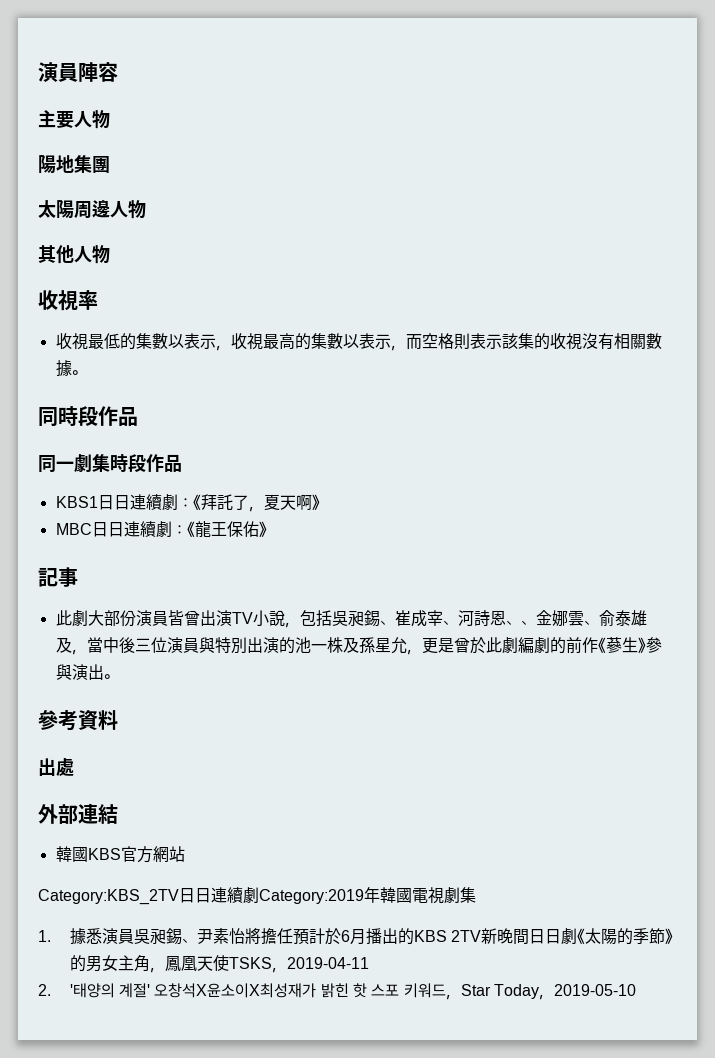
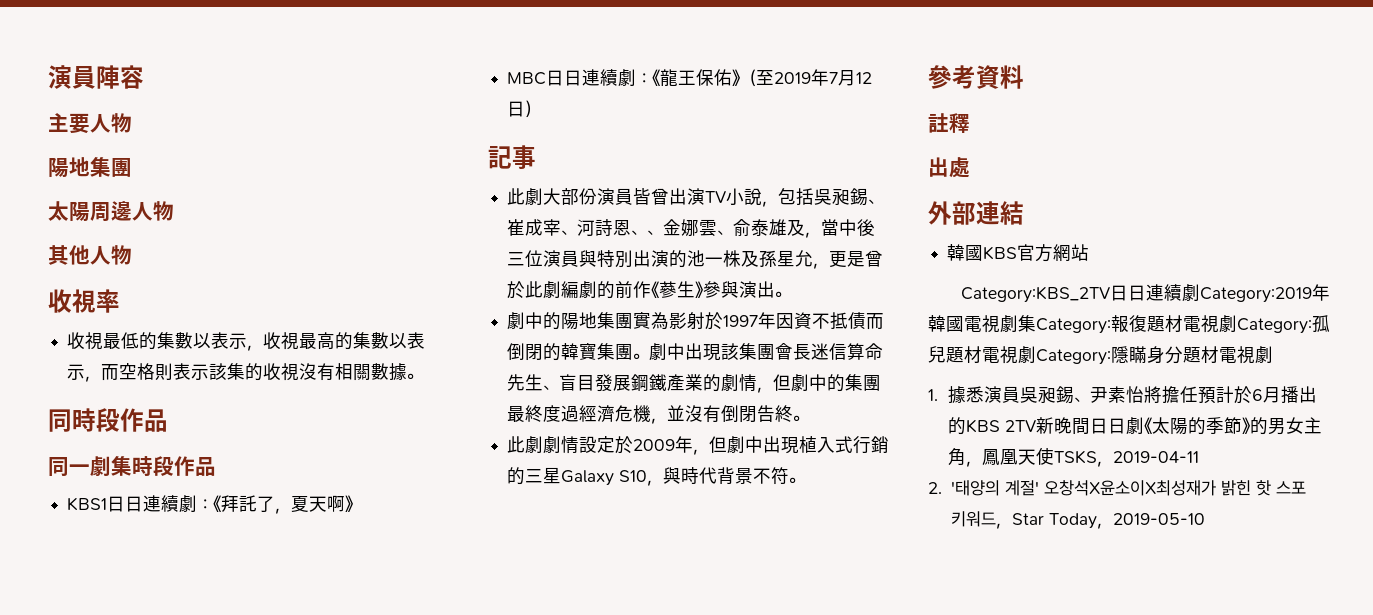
- MBC日日連續劇：《龍王保佑》
+ MBC日日連續劇：《龍王保佑》（至2019年7月12日）
+ 劇中的陽地集團實為影射於1997年因資不抵債而倒閉的韓寶集團。劇中出現該集團會長迷信算命先生、盲目發展鋼鐵產業的劇情，但劇中的集團最終度過經濟危機，並沒有倒閉告終。
+ 此劇劇情設定於2009年，但劇中出現植入式行銷的三星Galaxy S10，與時代背景不符。
+ 註釋
- Category:KBS_2TV日日連續劇Category:2019年韓國電視劇集
+ Category:KBS_2TV日日連續劇Category:2019年韓國電視劇集Category:報復題材電視劇Category:孤兒題材電視劇Category:隱瞞身分題材電視劇

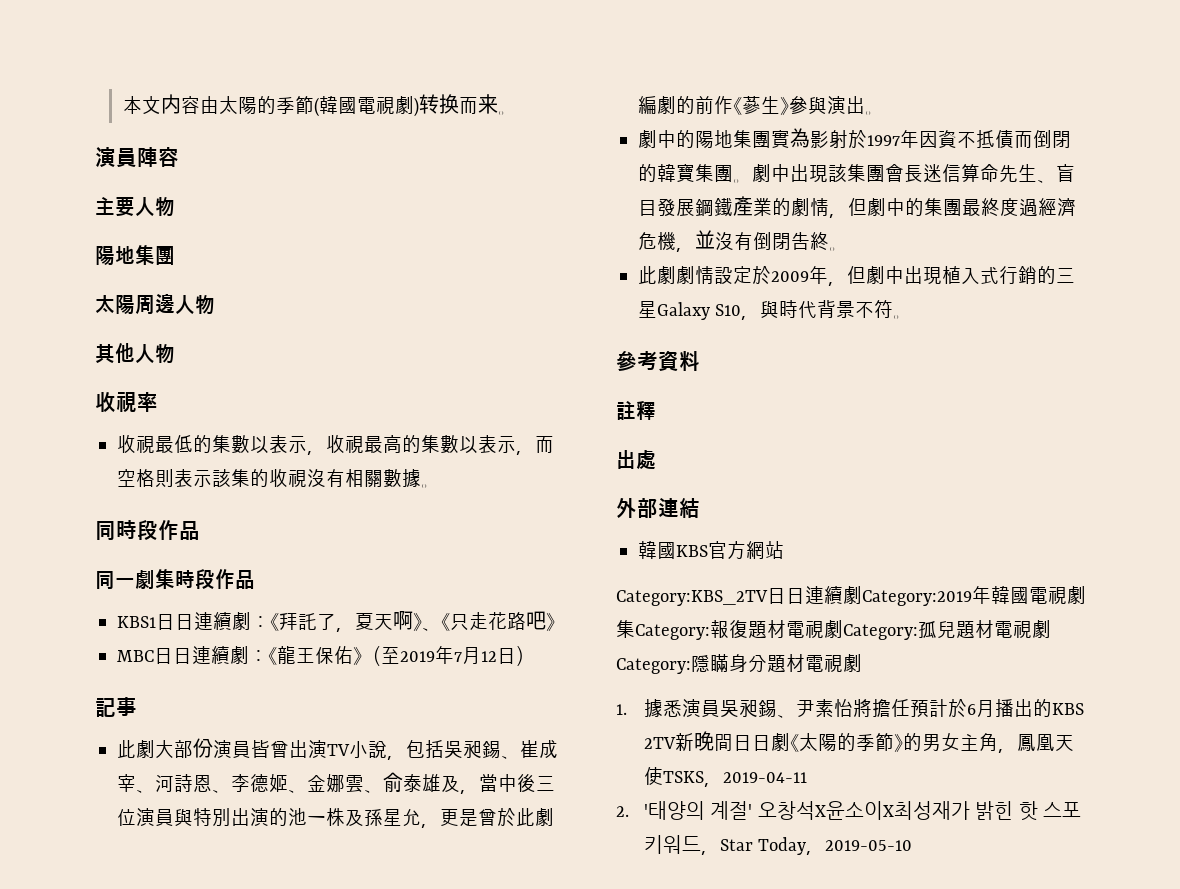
+ 本文内容由太陽的季節(韓國電視劇)转换而来。
- KBS1日日連續劇：《拜託了，夏天啊》
+ KBS1日日連續劇：《拜託了，夏天啊》、《只走花路吧》
- 此劇大部份演員皆曾出演TV小說，包括吳昶錫、崔成宰、河詩恩、、金娜雲、俞泰雄及，當中後三位演員與特別出演的池一株及孫星允，更是曾於此劇編劇的前作《蔘生》參與演出。
+ 此劇大部份演員皆曾出演TV小說，包括吳昶錫、崔成宰、河詩恩、李德姬、金娜雲、俞泰雄及，當中後三位演員與特別出演的池一株及孫星允，更是曾於此劇編劇的前作《蔘生》參與演出。

